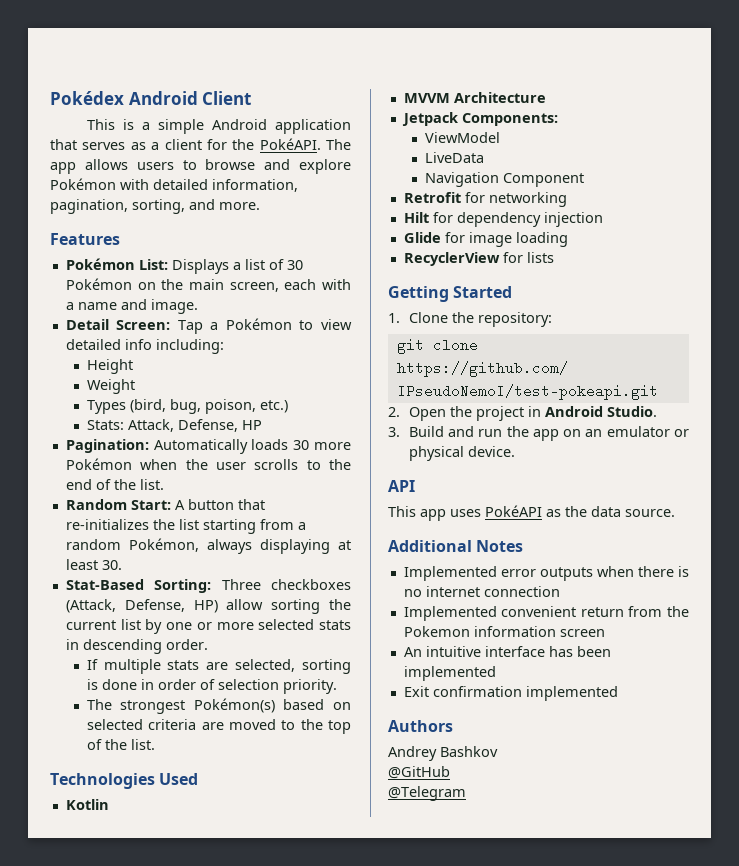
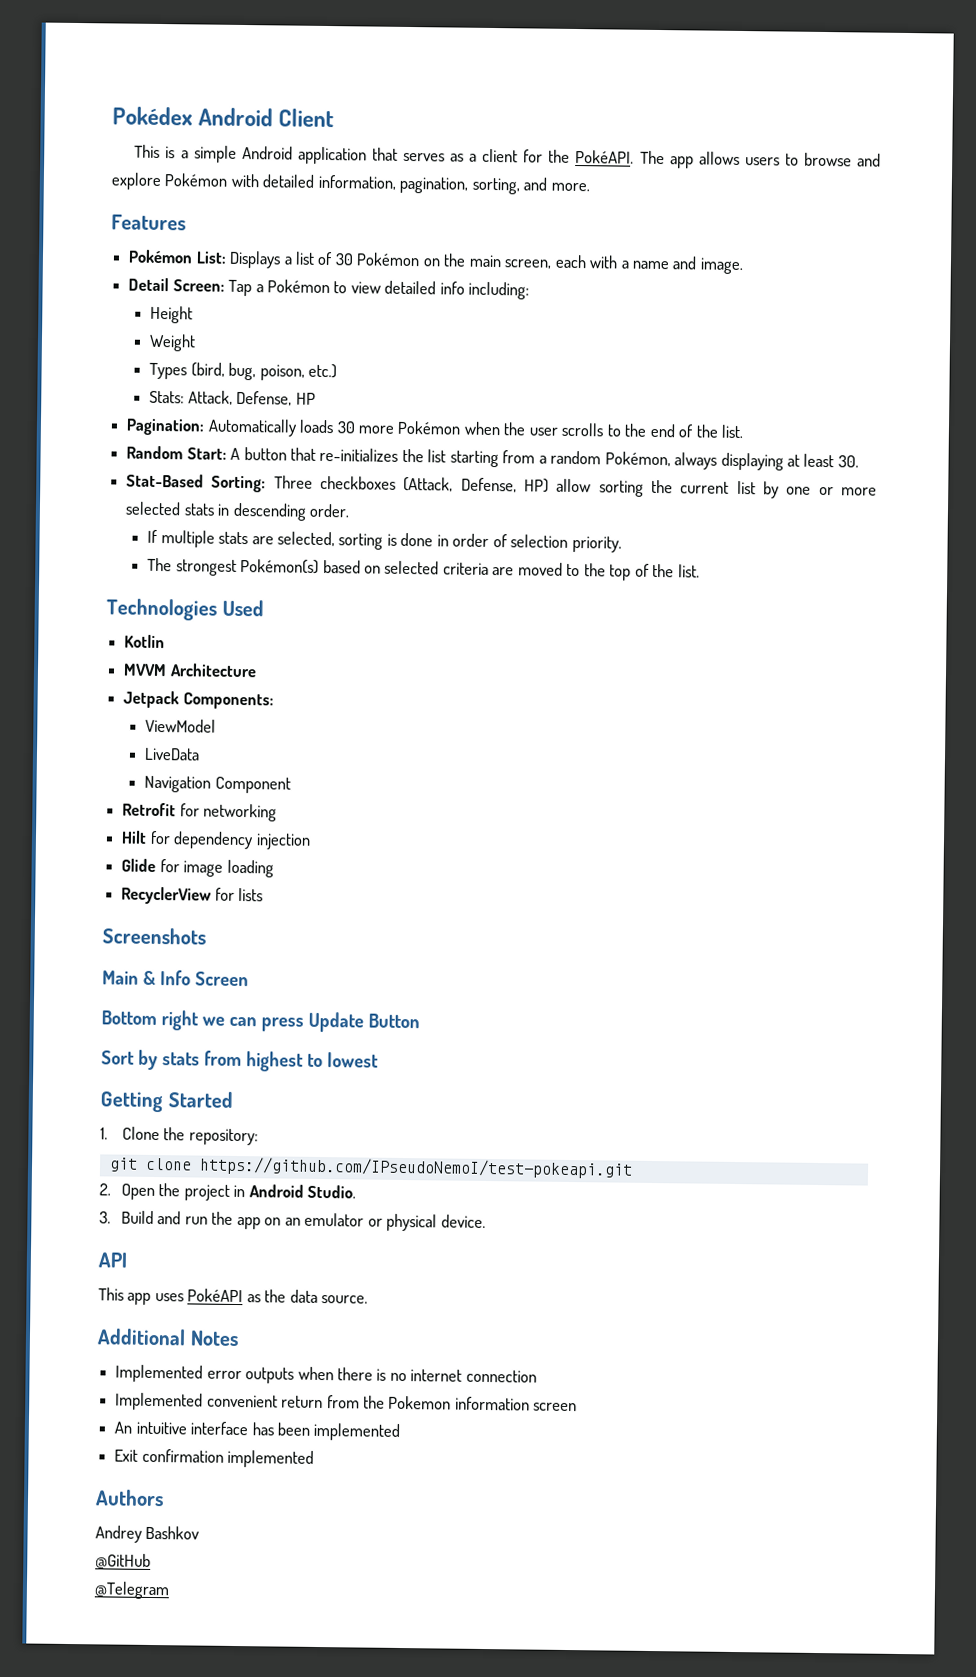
+ Screenshots
+ Main & Info Screen
+ Bottom right we can press Update Button
+ Sort by stats from highest to lowest

